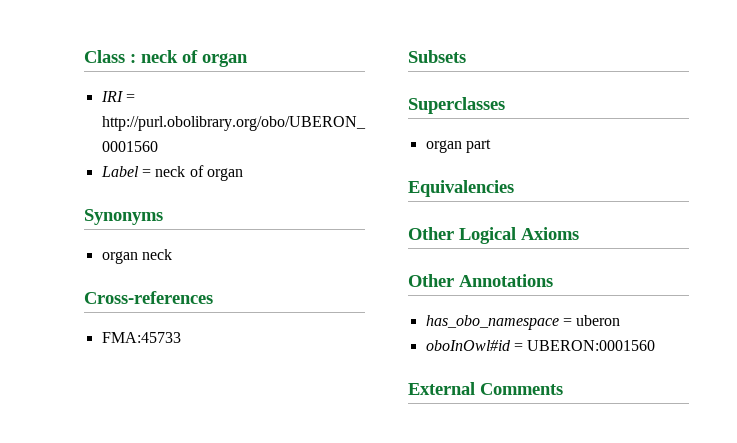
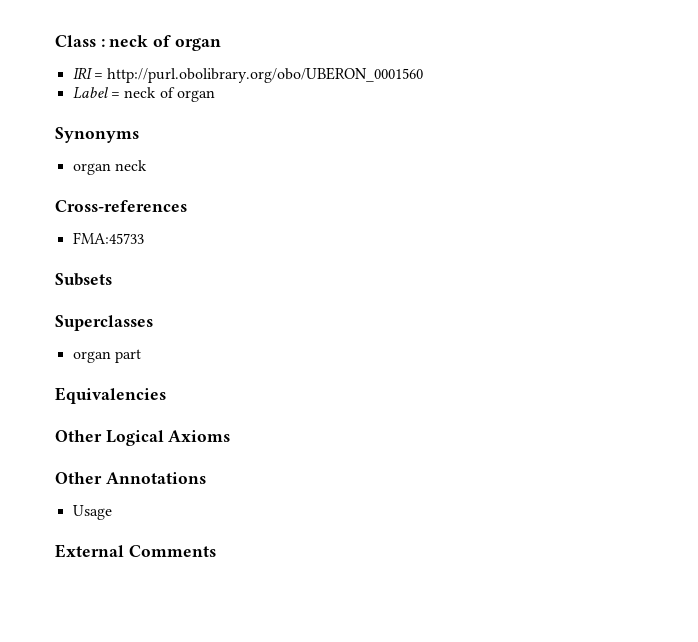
- has_obo_namespace = uberon
- oboInOwl#id = UBERON:0001560
+ Usage

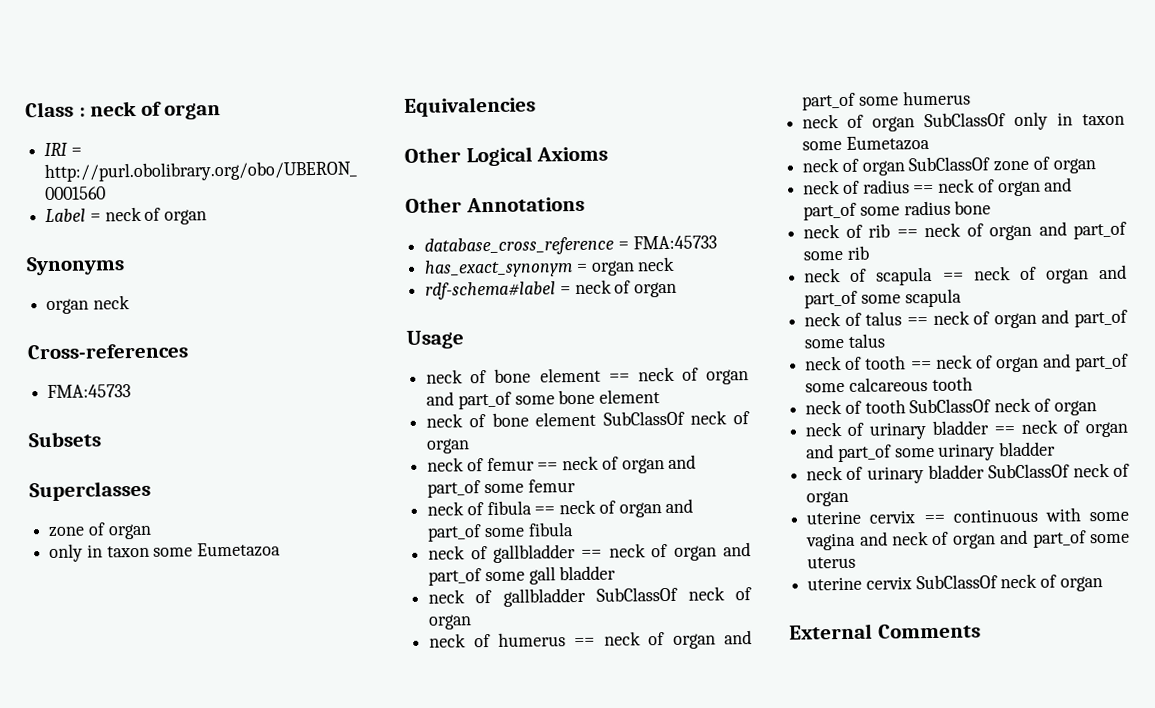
  Superclasses
- organ part
+ zone of organ
+ only in taxon some Eumetazoa
+ database_cross_reference = FMA:45733
+ has_exact_synonym = organ neck
+ rdf-schema#label = neck of organ
  Usage
+ neck of bone element == neck of organ and part_of some bone element
+ neck of bone element SubClassOf neck of organ
+ neck of femur == neck of organ and part_of some femur
+ neck of fibula == neck of organ and part_of some fibula
+ neck of gallbladder == neck of organ and part_of some gall bladder
+ neck of gallbladder SubClassOf neck of organ
+ neck of humerus == neck of organ and part_of some humerus
+ neck of organ SubClassOf only in taxon some Eumetazoa
+ neck of organ SubClassOf zone of organ
+ neck of radius == neck of organ and part_of some radius bone
+ neck of rib == neck of organ and part_of some rib
+ neck of scapula == neck of organ and part_of some scapula
+ neck of talus == neck of organ and part_of some talus
+ neck of tooth == neck of organ and part_of some calcareous tooth
+ neck of tooth SubClassOf neck of organ
+ neck of urinary bladder == neck of organ and part_of some urinary bladder
+ neck of urinary bladder SubClassOf neck of organ
+ uterine cervix == continuous with some vagina and neck of organ and part_of some uterus
+ uterine cervix SubClassOf neck of organ

